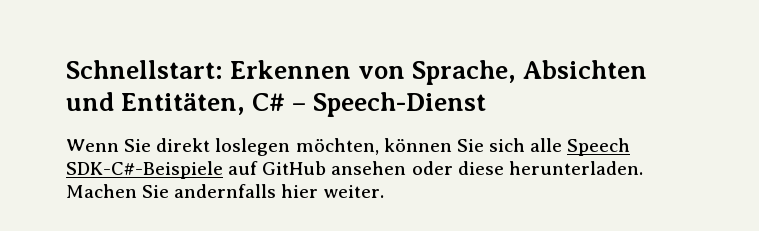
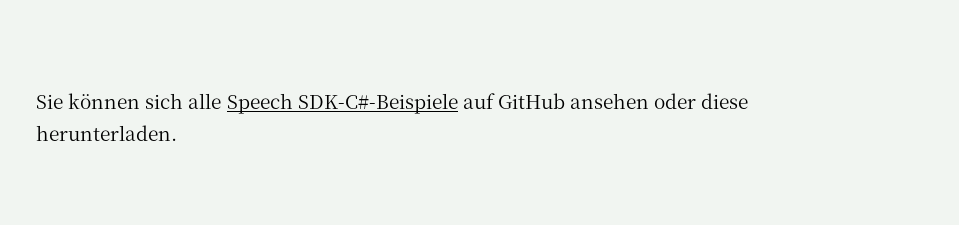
- Schnellstart: Erkennen von Sprache, Absichten und Entitäten, C# – Speech-Dienst
- Wenn Sie direkt loslegen möchten, können Sie sich alle Speech SDK-C#-Beispiele auf GitHub ansehen oder diese herunterladen. Machen Sie andernfalls hier weiter.
+ Sie können sich alle Speech SDK-C#-Beispiele auf GitHub ansehen oder diese herunterladen.

